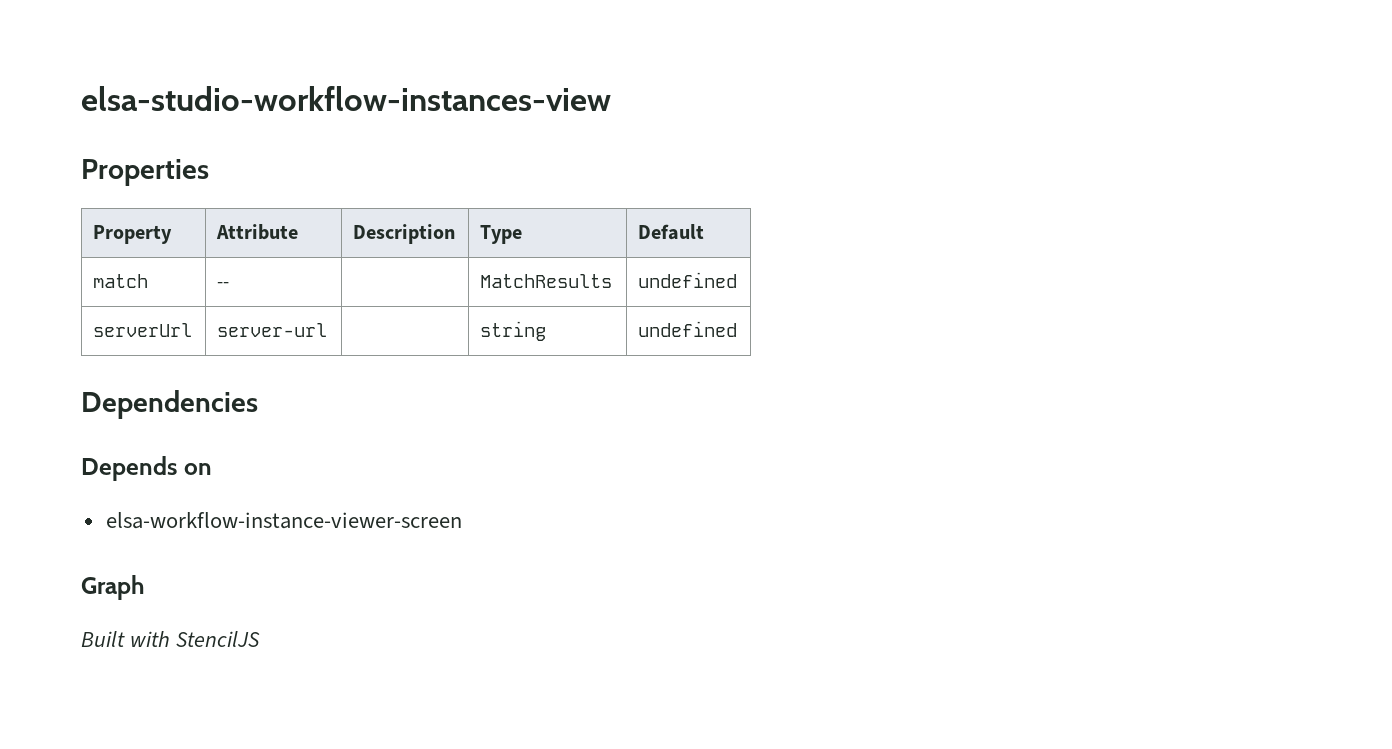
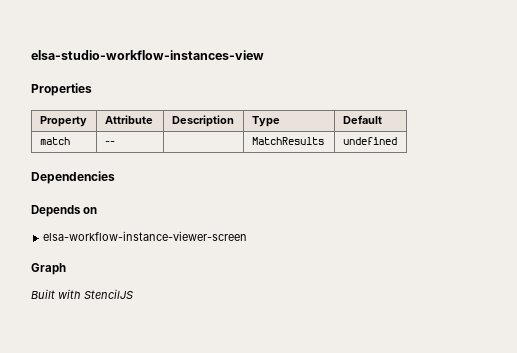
- serverUrl | server-url | | string | undefined

